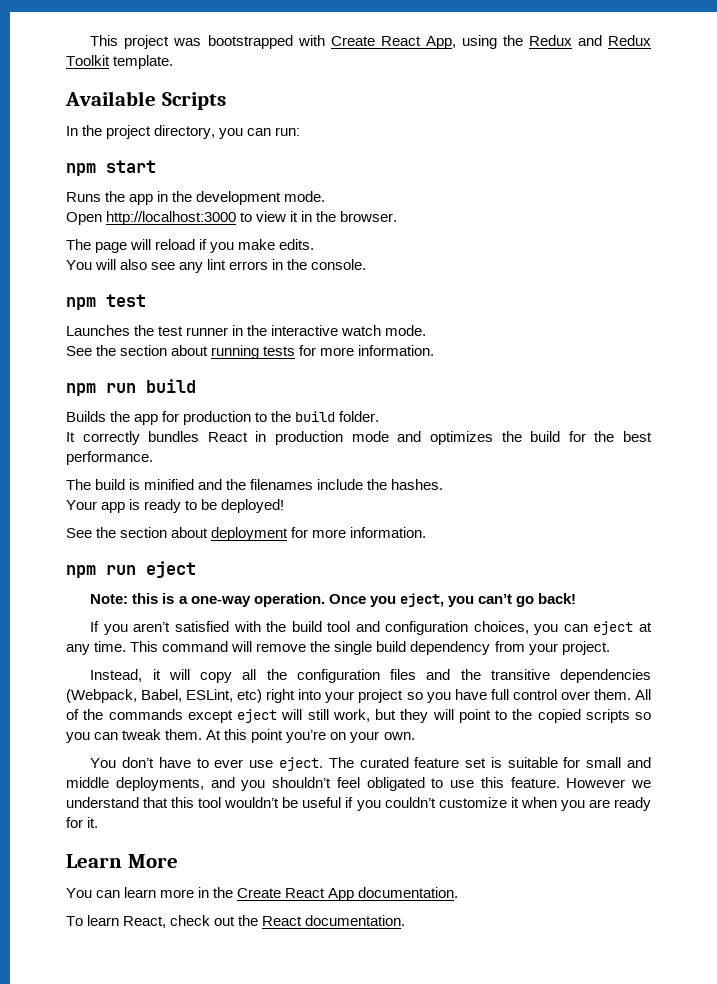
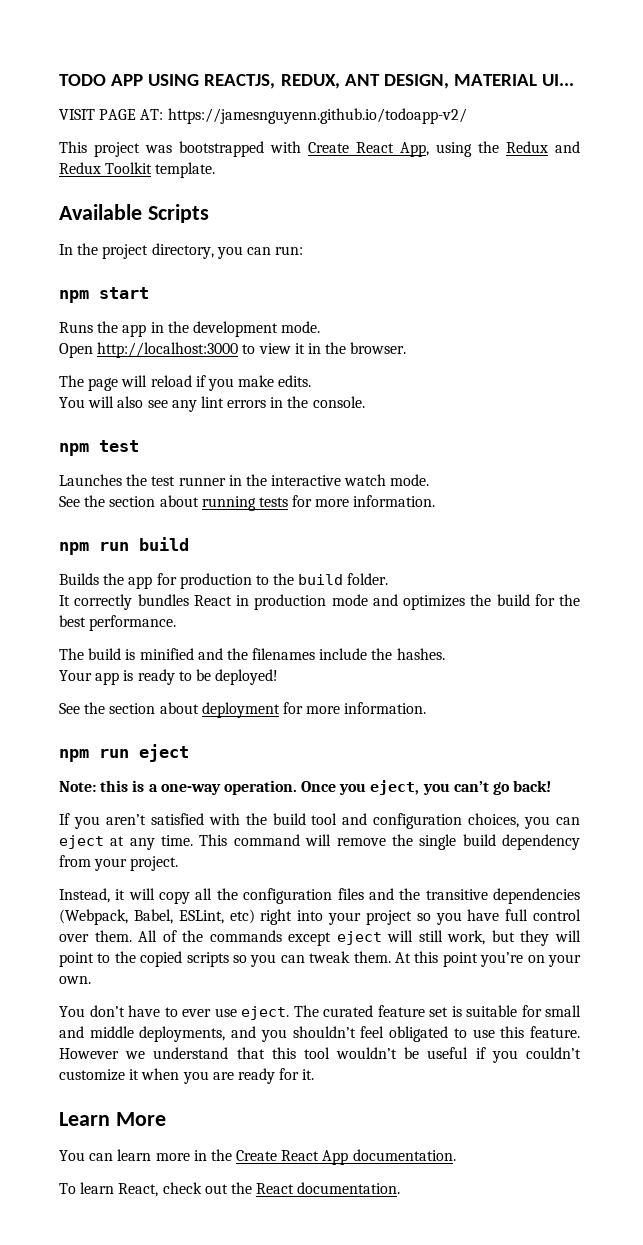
+ TODO APP USING REACTJS, REDUX, ANT DESIGN, MATERIAL UI...
+ VISIT PAGE AT: https://jamesnguyenn.github.io/todoapp-v2/

